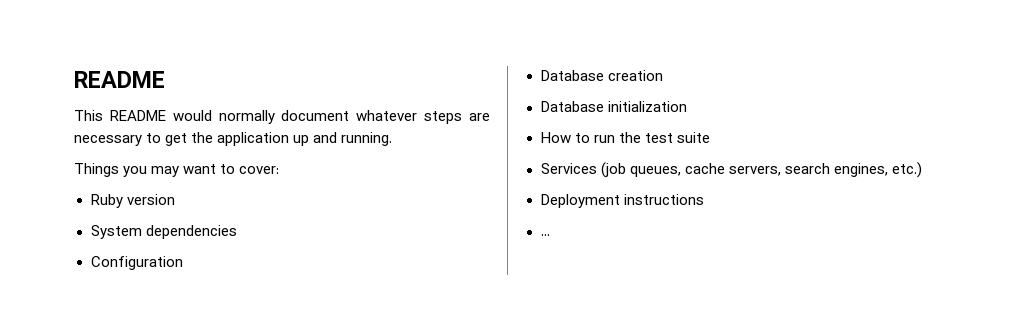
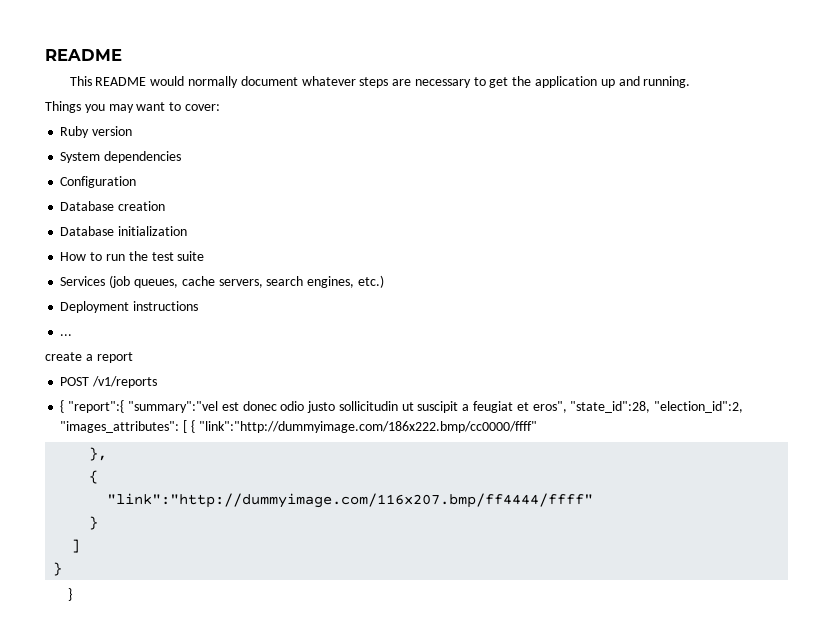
+ create a report
+ POST /v1/reports
+ { "report":{ "summary":"vel est donec odio justo sollicitudin ut suscipit a feugiat et eros", "state_id":28, "election_id":2, "images_attributes": [ { "link":"http://dummyimage.com/186x222.bmp/cc0000/ffff"
+ },
+ {
+ "link":"http://dummyimage.com/116x207.bmp/ff4444/ffff"
+ }
+ ]
+ }
+ }

